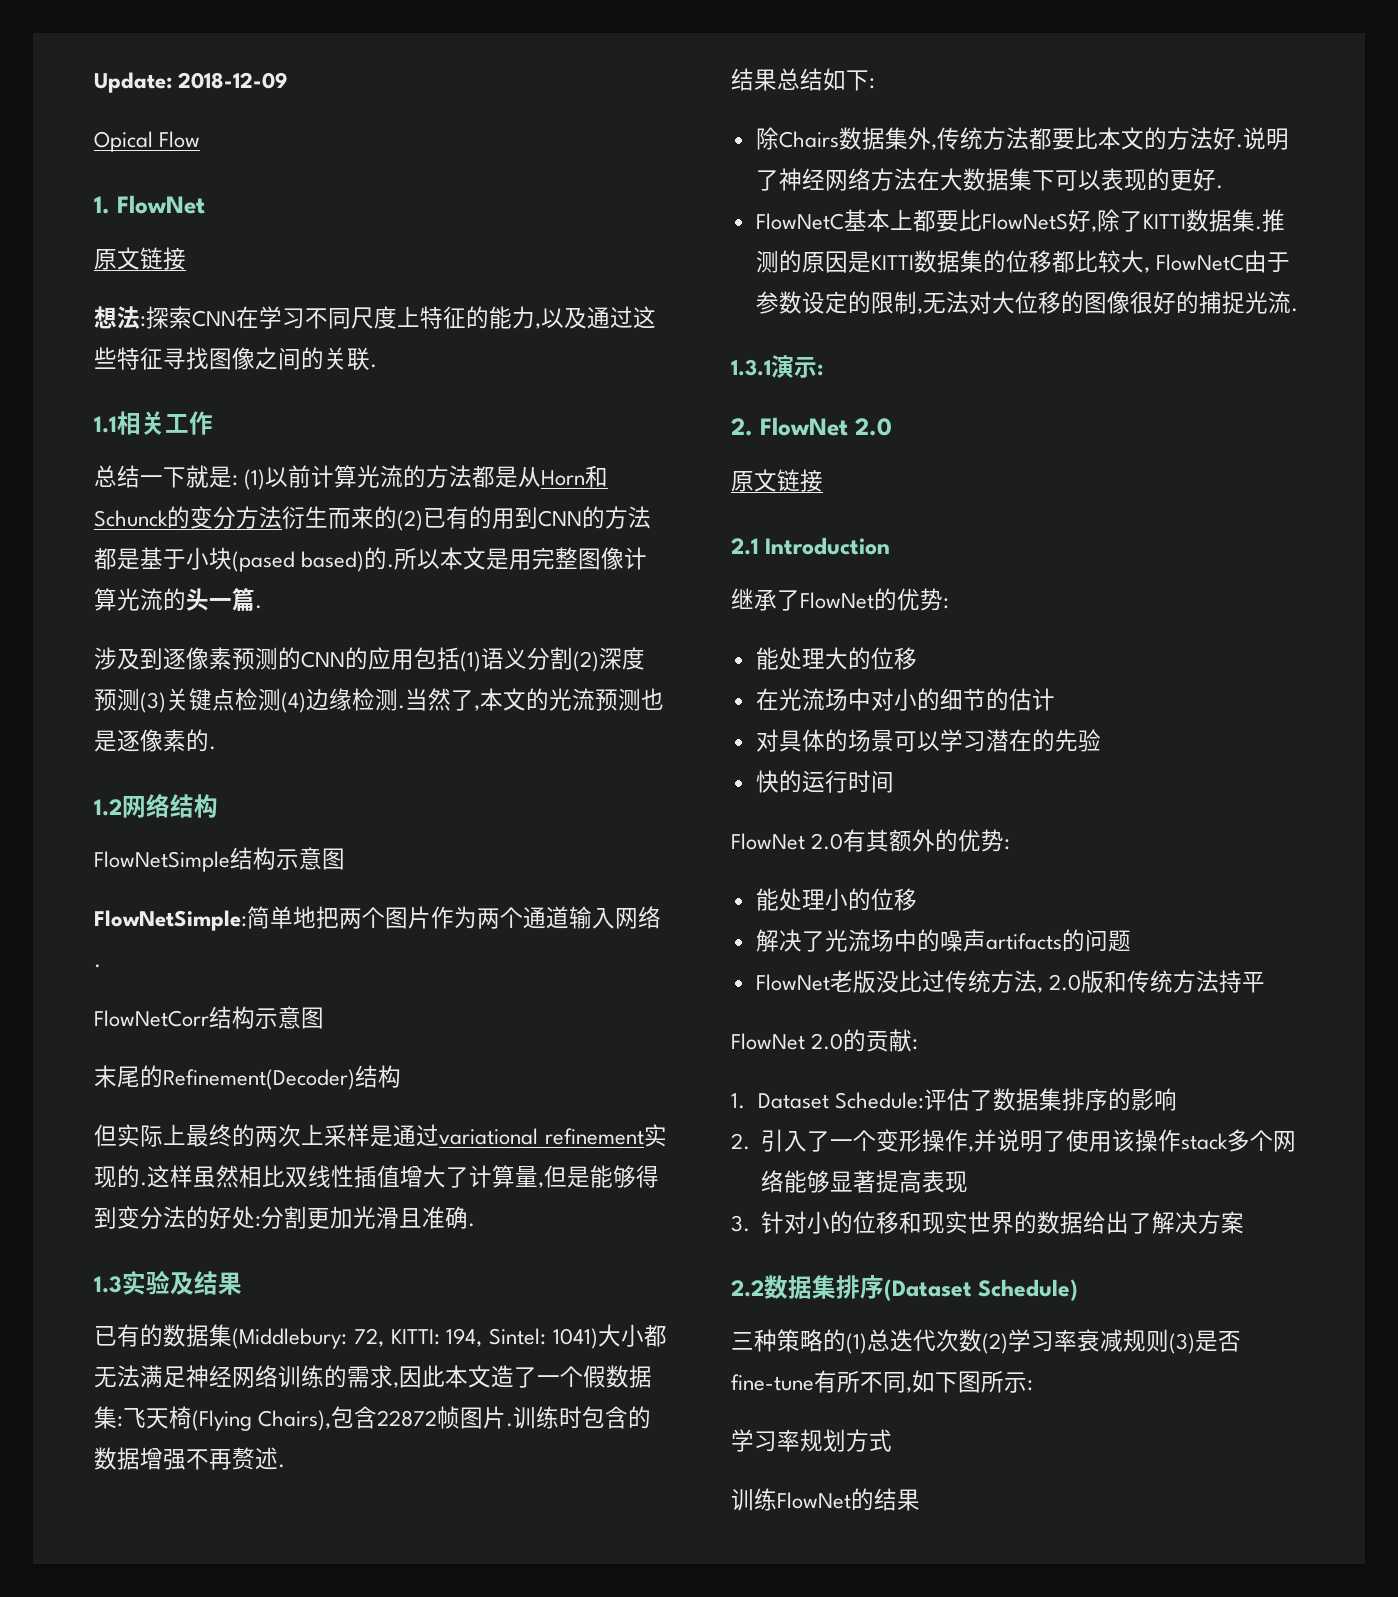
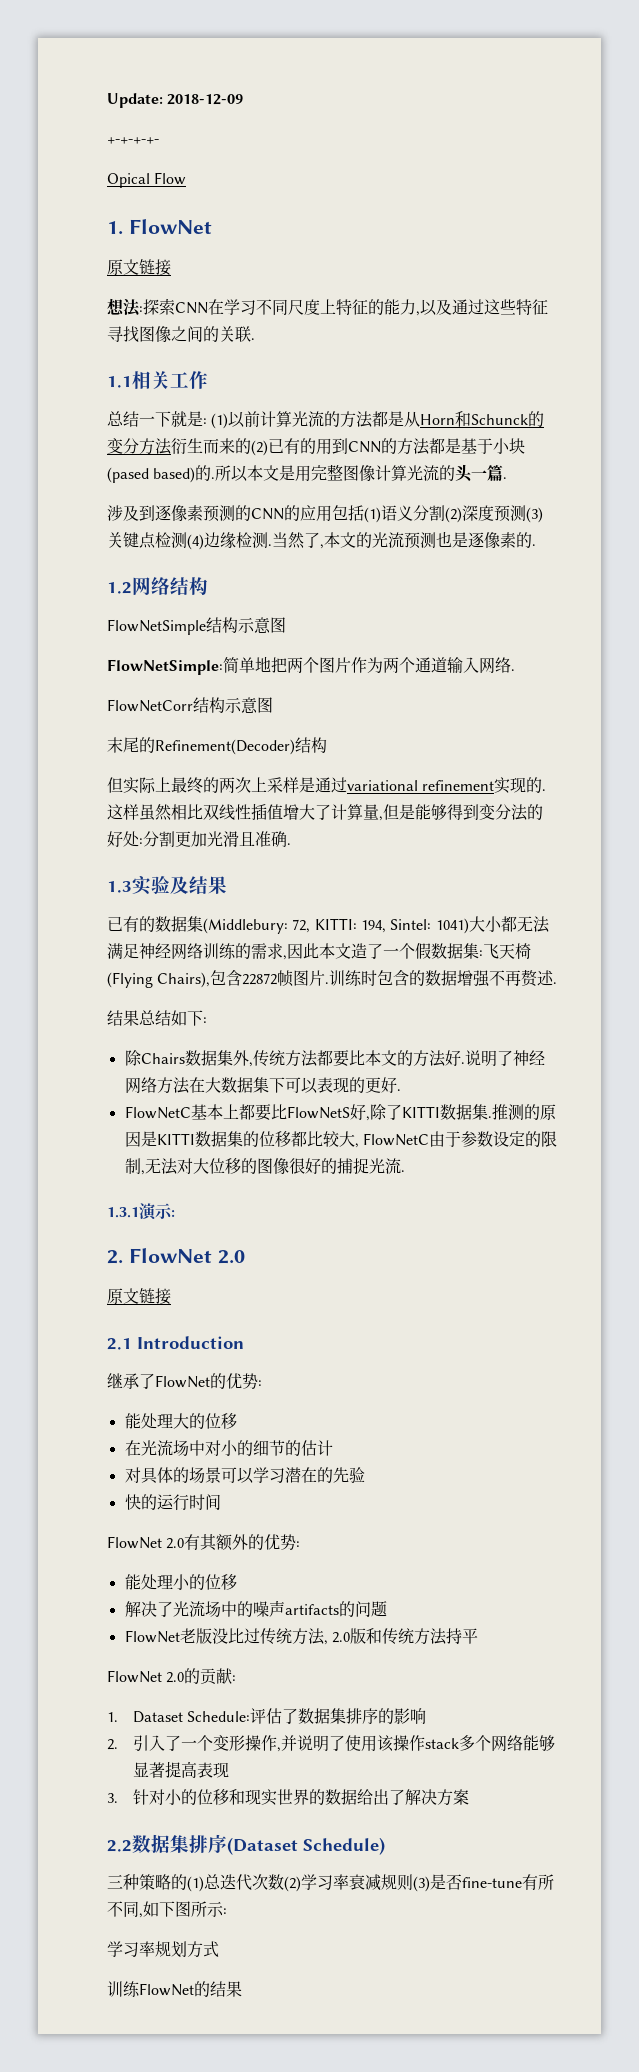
+ +-+-+-+-

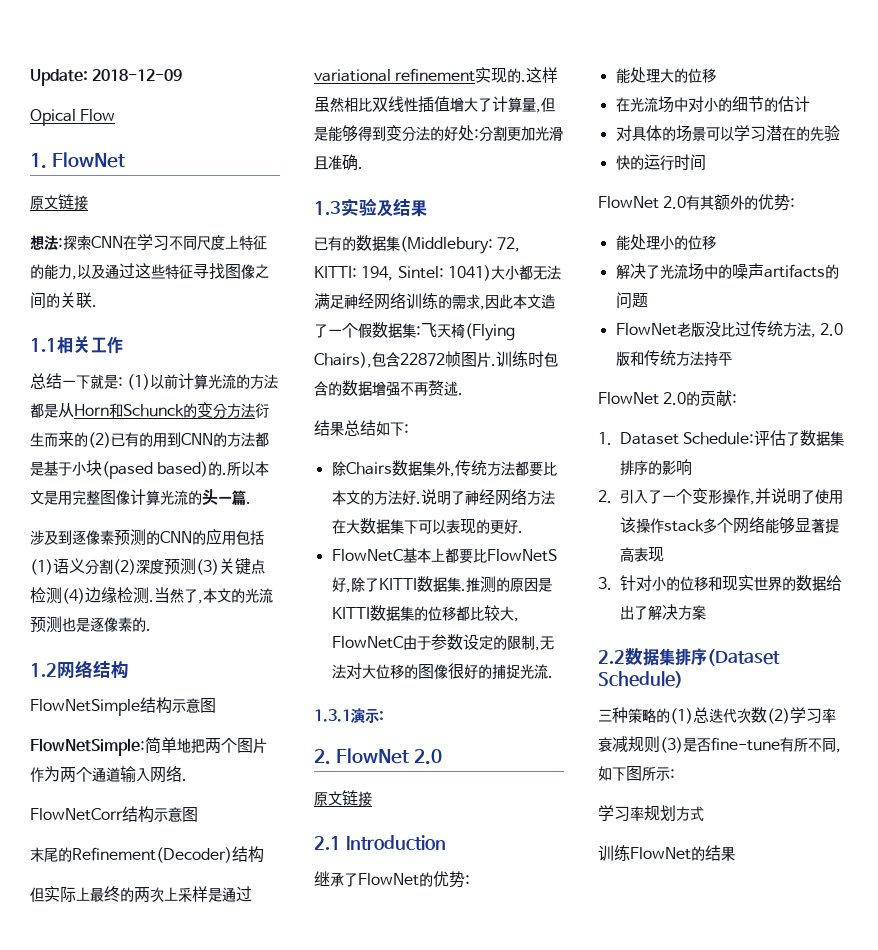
- +-+-+-+-

